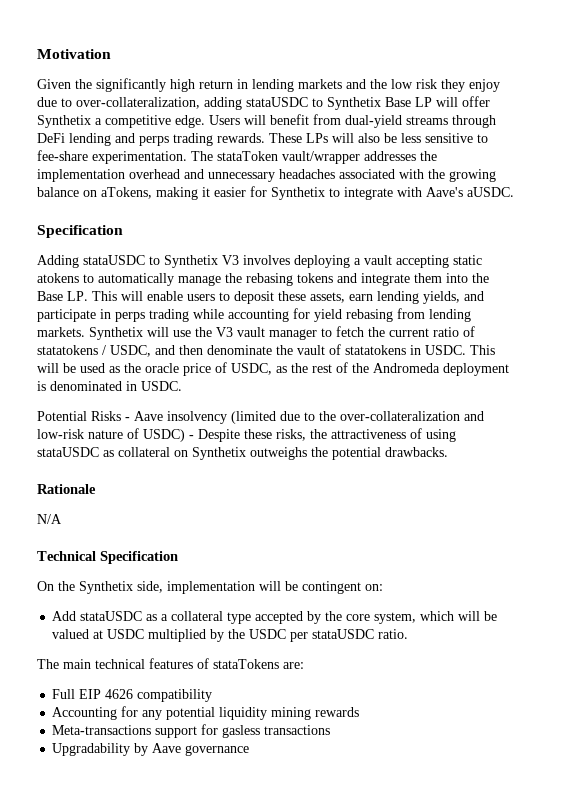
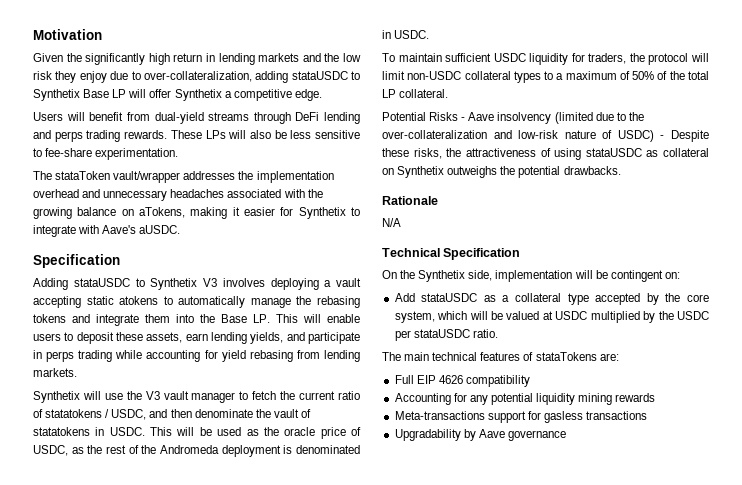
- Given the significantly high return in lending markets and the low risk they enjoy due to over-collateralization, adding stataUSDC to Synthetix Base LP will offer Synthetix a competitive edge. Users will benefit from dual-yield streams through DeFi lending and perps trading rewards.
+ Given the significantly high return in lending markets and the low risk they enjoy due to over-collateralization, adding stataUSDC to Synthetix Base LP will offer Synthetix a competitive edge.
+ Users will benefit from dual-yield streams through DeFi lending and perps trading rewards.
- These LPs will also be less sensitive to fee-share experimentation. The stataToken vault/wrapper addresses the implementation overhead and unnecessary headaches associated with the growing balance on aTokens, making it easier for Synthetix to integrate with Aave's aUSDC.
+ These LPs will also be less sensitive to fee-share experimentation.
+ The stataToken vault/wrapper addresses the implementation overhead and unnecessary headaches associated with the growing balance on aTokens, making it easier for Synthetix to integrate with Aave's aUSDC.
- Adding stataUSDC to Synthetix V3 involves deploying a vault accepting static atokens to automatically manage the rebasing tokens and integrate them into the Base LP. This will enable users to deposit these assets, earn lending yields, and participate in perps trading while accounting for yield rebasing from lending markets. Synthetix will use the V3 vault manager to fetch the current ratio of statatokens / USDC, and then denominate the vault of statatokens in USDC.
+ Adding stataUSDC to Synthetix V3 involves deploying a vault accepting static atokens to automatically manage the rebasing tokens and integrate them into the Base LP. This will enable users to deposit these assets, earn lending yields, and participate in perps trading while accounting for yield rebasing from lending markets.
+ Synthetix will use the V3 vault manager to fetch the current ratio of statatokens / USDC, and then denominate the vault of statatokens in USDC.
+ To maintain sufficient USDC liquidity for traders, the protocol will limit non-USDC collateral types to a maximum of 50% of the total LP collateral.

